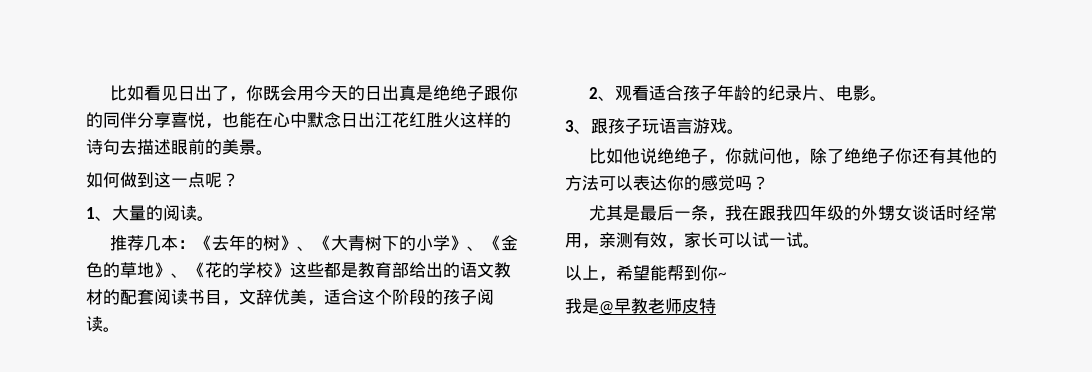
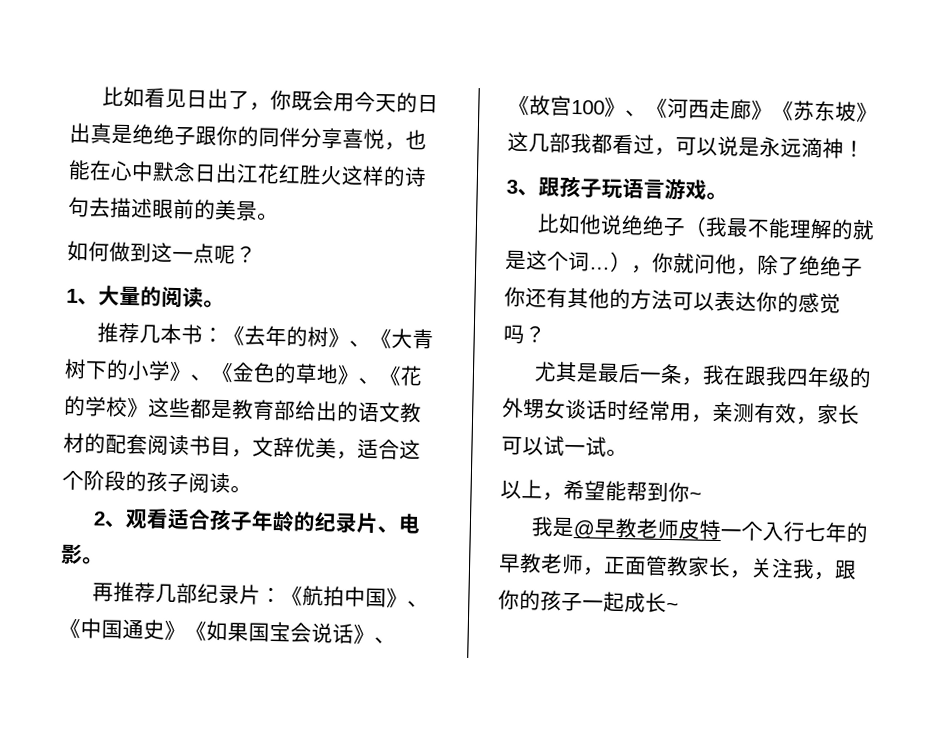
- 推荐几本：《去年的树》、《大青树下的小学》、《金色的草地》、《花的学校》这些都是教育部给出的语文教材的配套阅读书目，文辞优美，适合这个阶段的孩子阅读。
+ 推荐几本书：《去年的树》、《大青树下的小学》、《金色的草地》、《花的学校》这些都是教育部给出的语文教材的配套阅读书目，文辞优美，适合这个阶段的孩子阅读。
+ 再推荐几部纪录片：《航拍中国》、《中国通史》《如果国宝会说话》、《故宫100》、《河西走廊》《苏东坡》这几部我都看过，可以说是永远滴神！
- 比如他说绝绝子，你就问他，除了绝绝子你还有其他的方法可以表达你的感觉吗？
+ 比如他说绝绝子（我最不能理解的就是这个词…），你就问他，除了绝绝子你还有其他的方法可以表达你的感觉吗？
- 我是@早教老师皮特
+ 我是@早教老师皮特一个入行七年的早教老师，正面管教家长，关注我，跟你的孩子一起成长~

